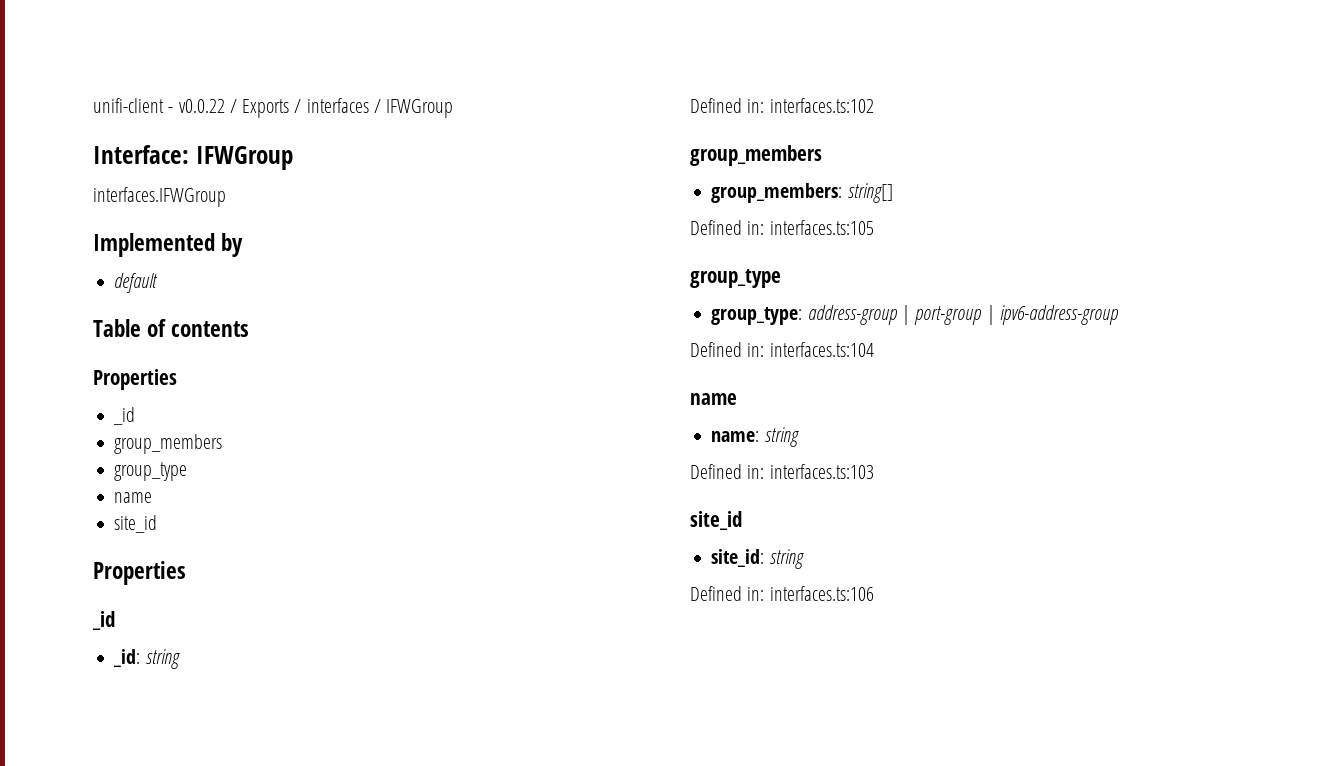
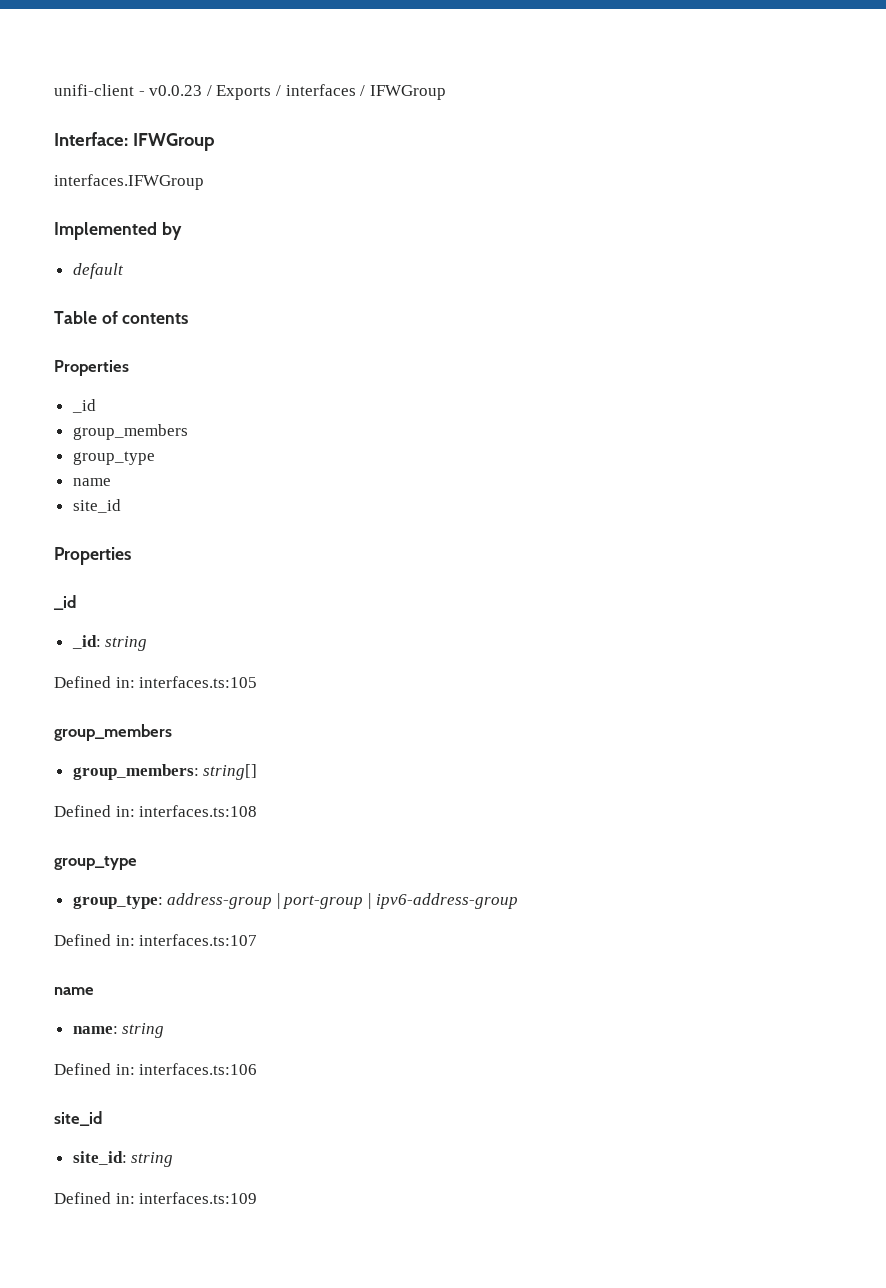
- unifi-client - v0.0.22 / Exports / interfaces / IFWGroup
+ unifi-client - v0.0.23 / Exports / interfaces / IFWGroup
- Defined in: interfaces.ts:102
+ Defined in: interfaces.ts:105
- Defined in: interfaces.ts:105
+ Defined in: interfaces.ts:108
- Defined in: interfaces.ts:104
+ Defined in: interfaces.ts:107
- Defined in: interfaces.ts:103
+ Defined in: interfaces.ts:106
- Defined in: interfaces.ts:106
+ Defined in: interfaces.ts:109

